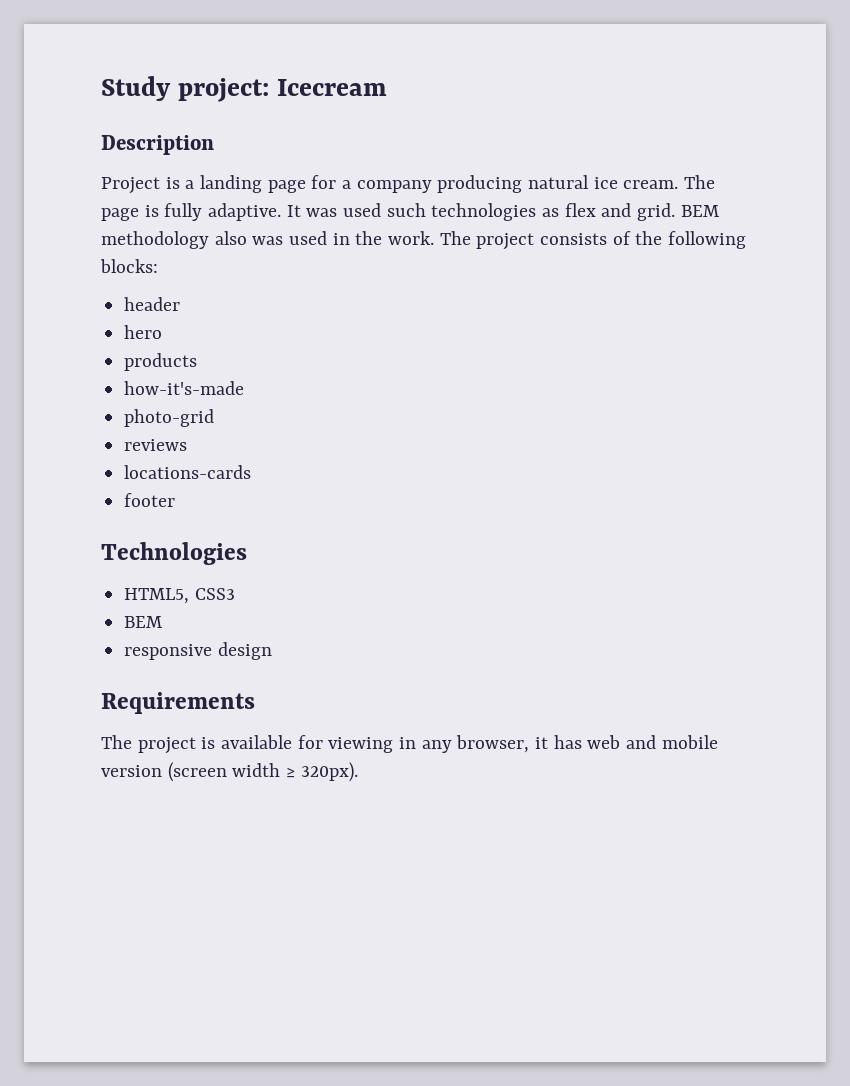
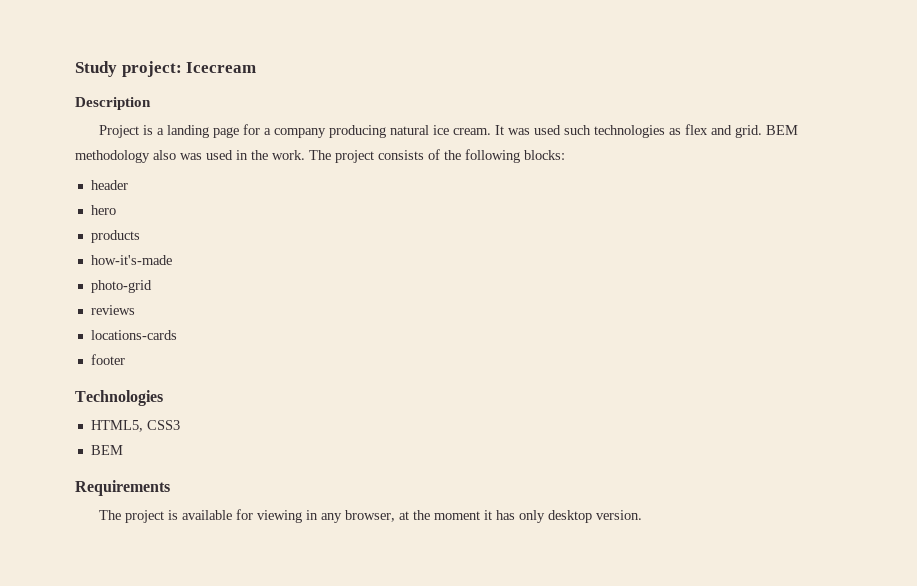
- The page is fully adaptive.
- responsive design
- The project is available for viewing in any browser, it has web and mobile version (screen width ≥ 320px).
+ The project is available for viewing in any browser, at the moment it has only desktop version.

